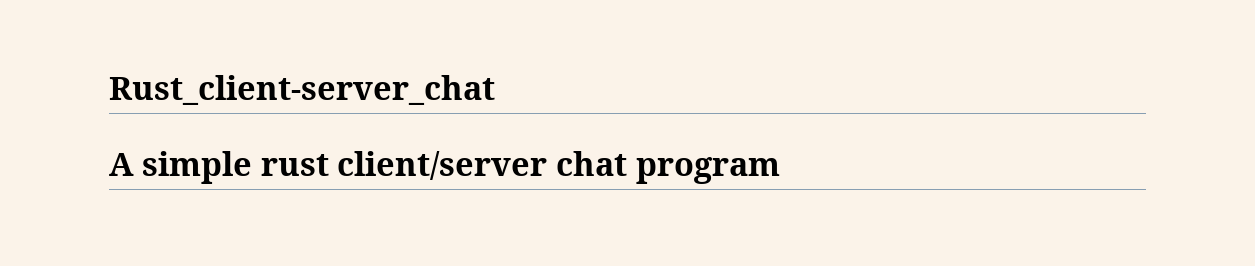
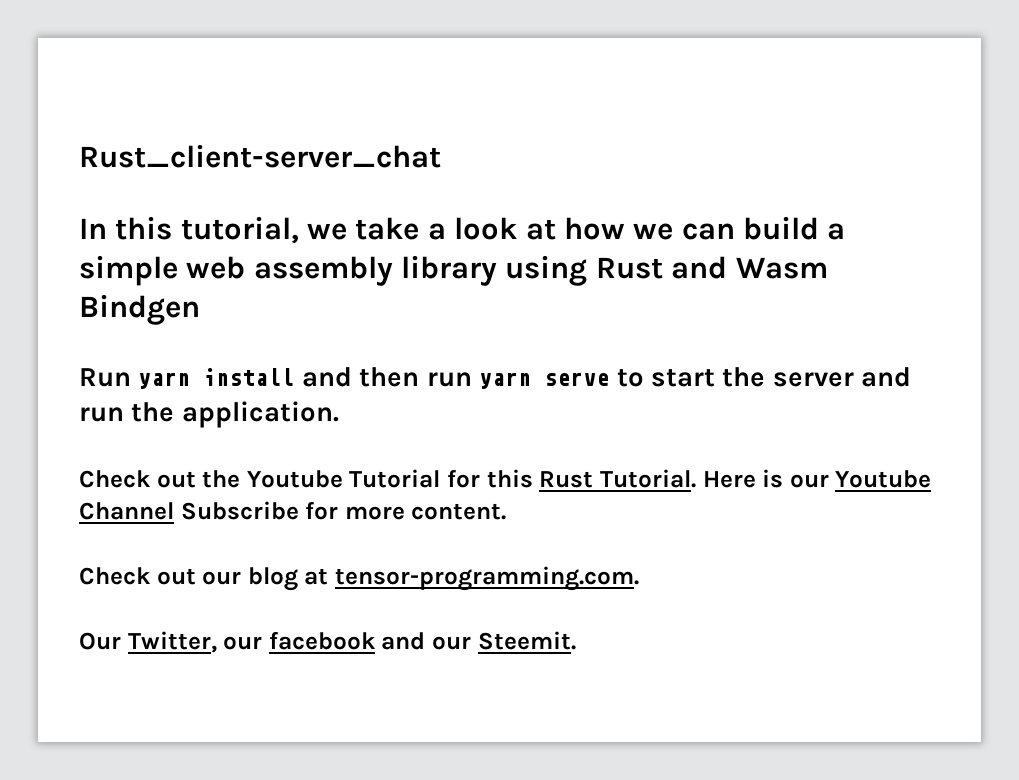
- A simple rust client/server chat program
+ In this tutorial, we take a look at how we can build a simple web assembly library using Rust and Wasm Bindgen
+ Run yarn install and then run yarn serve to start the server and run the application.
+ Check out the Youtube Tutorial for this Rust Tutorial. Here is our Youtube Channel Subscribe for more content.
+ Check out our blog at tensor-programming.com.
+ Our Twitter, our facebook and our Steemit.

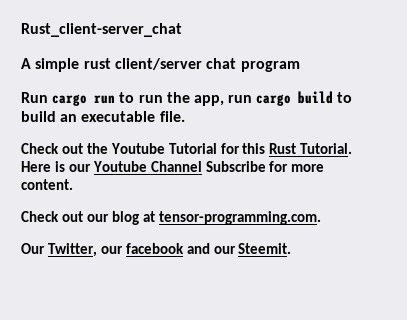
- In this tutorial, we take a look at how we can build a simple web assembly library using Rust and Wasm Bindgen
- Run yarn install and then run yarn serve to start the server and run the application.
+ A simple rust client/server chat program
+ Run cargo run to run the app, run cargo build to build an executable file.

